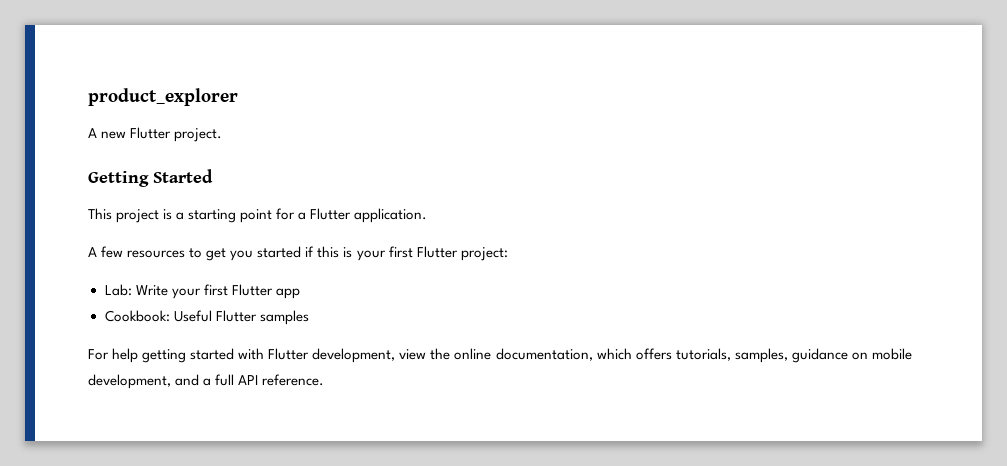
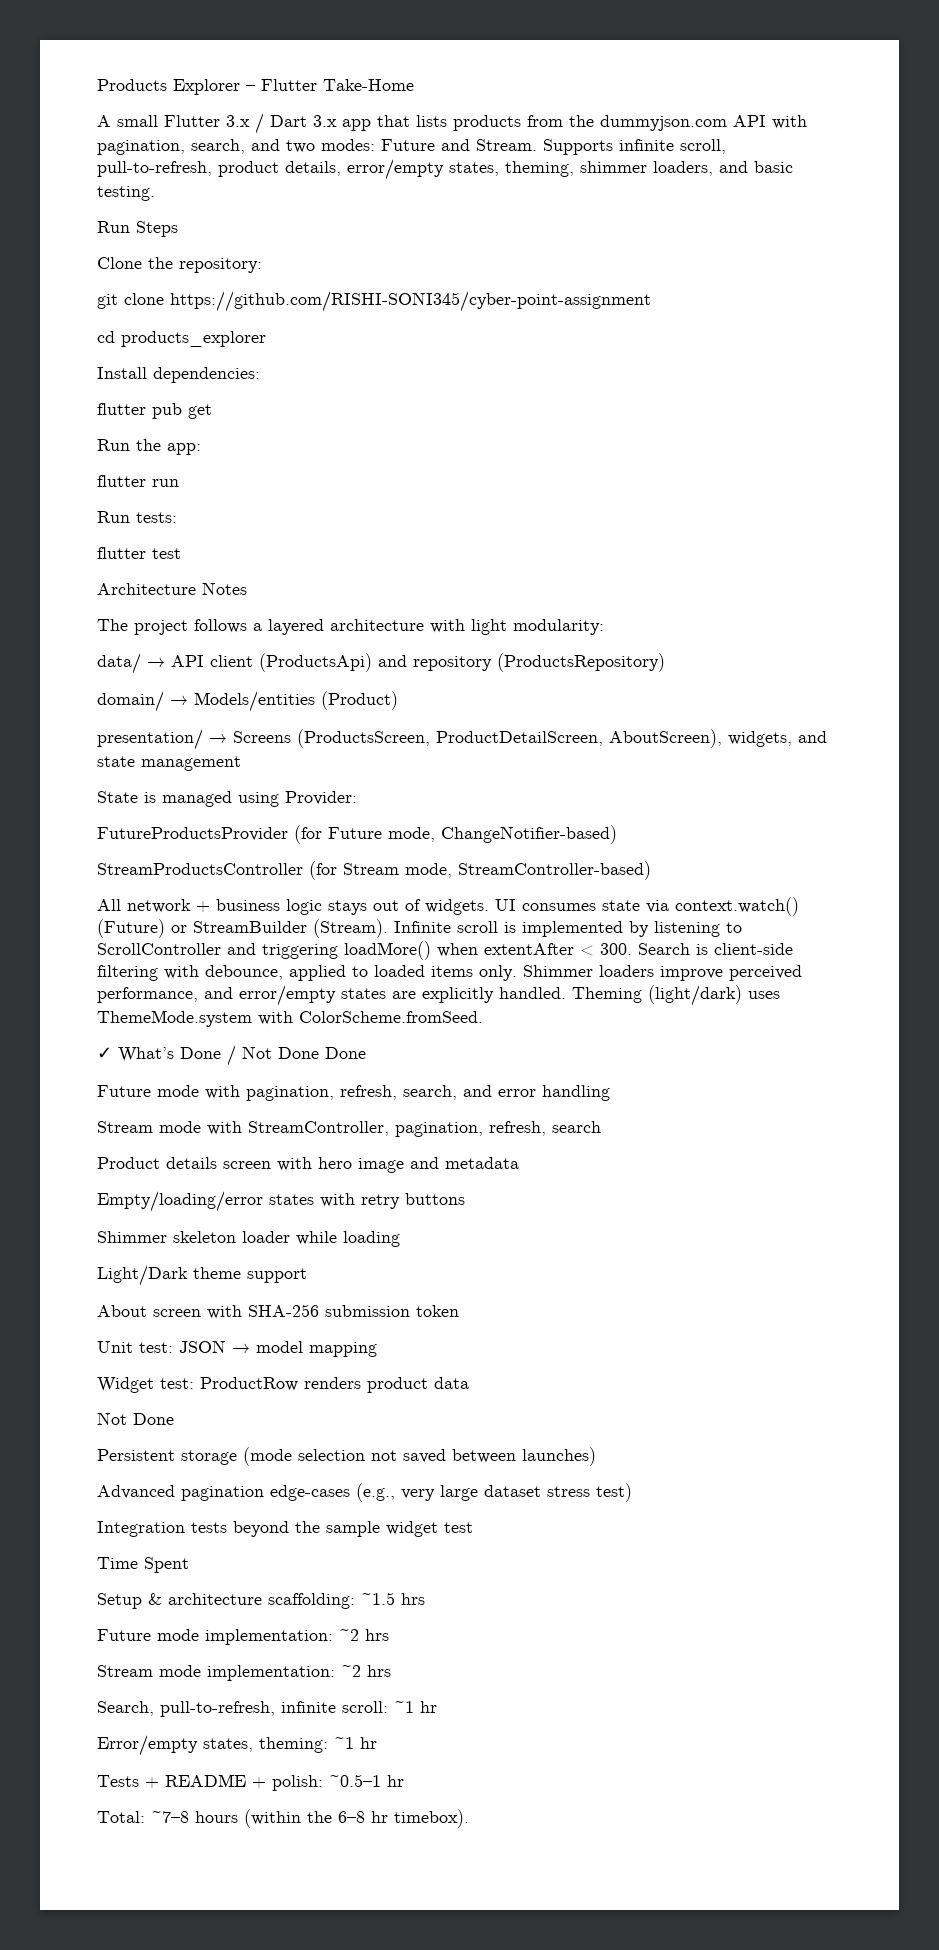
- product_explorer
- A new Flutter project.
- Getting Started
- This project is a starting point for a Flutter application.
- A few resources to get you started if this is your first Flutter project:
- Lab: Write your first Flutter app
- Cookbook: Useful Flutter samples
- For help getting started with Flutter development, view the online documentation, which offers tutorials, samples, guidance on mobile development, and a full API reference.
+ Products Explorer – Flutter Take-Home
+ A small Flutter 3.x / Dart 3.x app that lists products from the dummyjson.com API with pagination, search, and two modes: Future and Stream. Supports infinite scroll, pull-to-refresh, product details, error/empty states, theming, shimmer loaders, and basic testing.
+ Run Steps
+ Clone the repository:
+ git clone https://github.com/RISHI-SONI345/cyber-point-assignment
+ cd products_explorer
+ Install dependencies:
+ flutter pub get
+ Run the app:
+ flutter run
+ Run tests:
+ flutter test
+ Architecture Notes
+ The project follows a layered architecture with light modularity:
+ data/ → API client (ProductsApi) and repository (ProductsRepository)
+ domain/ → Models/entities (Product)
+ presentation/ → Screens (ProductsScreen, ProductDetailScreen, AboutScreen), widgets, and state management
+ State is managed using Provider:
+ FutureProductsProvider (for Future mode, ChangeNotifier-based)
+ StreamProductsController (for Stream mode, StreamController-based)
+ All network + business logic stays out of widgets. UI consumes state via context.watch() (Future) or StreamBuilder (Stream). Infinite scroll is implemented by listening to ScrollController and triggering loadMore() when extentAfter < 300. Search is client-side filtering with debounce, applied to loaded items only. Shimmer loaders improve perceived performance, and error/empty states are explicitly handled. Theming (light/dark) uses ThemeMode.system with ColorScheme.fromSeed.
+ ✓ What’s Done / Not Done Done
+ Future mode with pagination, refresh, search, and error handling
+ Stream mode with StreamController, pagination, refresh, search
+ Product details screen with hero image and metadata
+ Empty/loading/error states with retry buttons
+ Shimmer skeleton loader while loading
+ Light/Dark theme support
+ About screen with SHA-256 submission token
+ Unit test: JSON → model mapping
+ Widget test: ProductRow renders product data
+ Not Done
+ Persistent storage (mode selection not saved between launches)
+ Advanced pagination edge-cases (e.g., very large dataset stress test)
+ Integration tests beyond the sample widget test
+ Time Spent
+ Setup & architecture scaffolding: ~1.5 hrs
+ Future mode implementation: ~2 hrs
+ Stream mode implementation: ~2 hrs
+ Search, pull-to-refresh, infinite scroll: ~1 hr
+ Error/empty states, theming: ~1 hr
+ Tests + README + polish: ~0.5–1 hr
+ Total: ~7–8 hours (within the 6–8 hr timebox).

